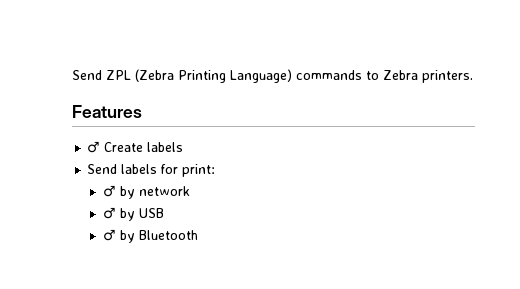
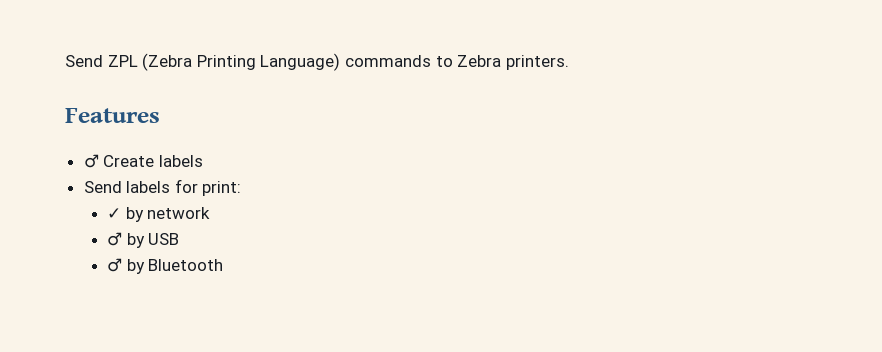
- ♂ by network
+ ✓ by network

